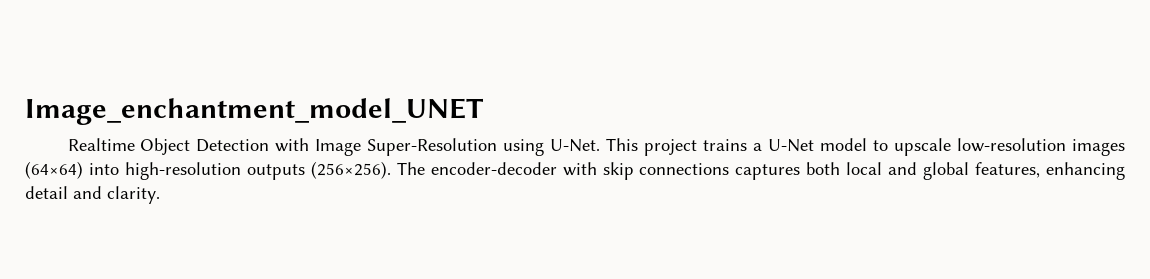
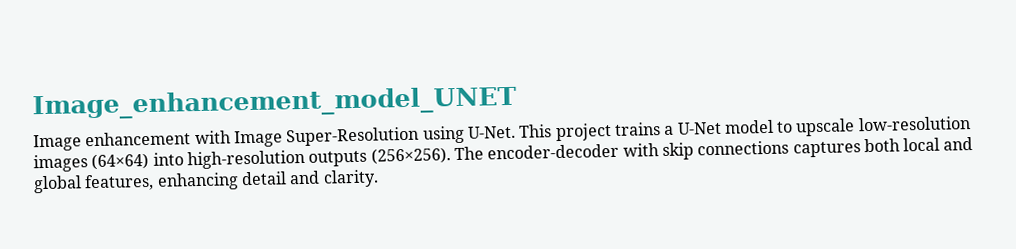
- Image_enchantment_model_UNET
- Realtime Object Detection with Image Super-Resolution using U-Net.
+ Image_enhancement_model_UNET
+ Image enhancement with Image Super-Resolution using U-Net.

